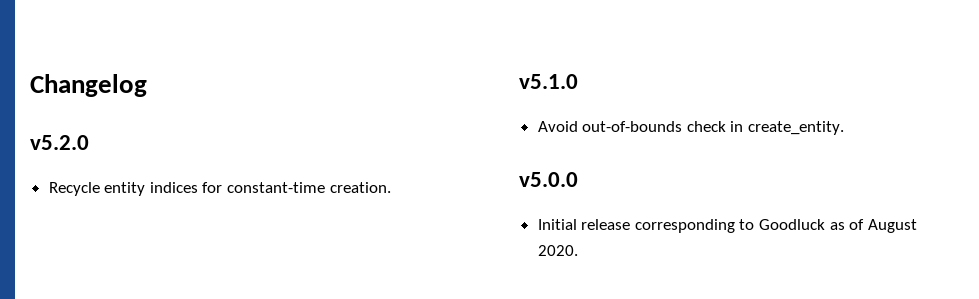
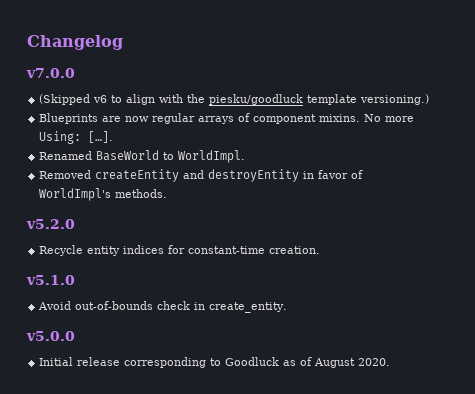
+ v7.0.0
+ (Skipped v6 to align with the piesku/goodluck template versioning.)
+ Blueprints are now regular arrays of component mixins. No more Using: […].
+ Renamed BaseWorld to WorldImpl.
+ Removed createEntity and destroyEntity in favor of WorldImpl's methods.

